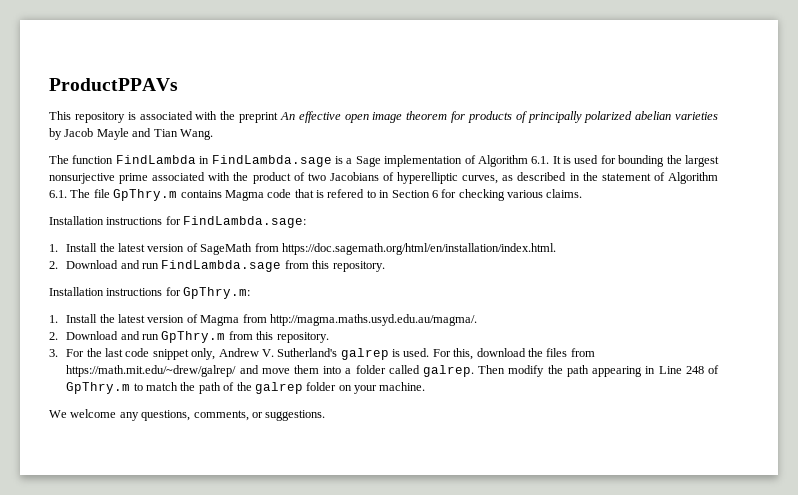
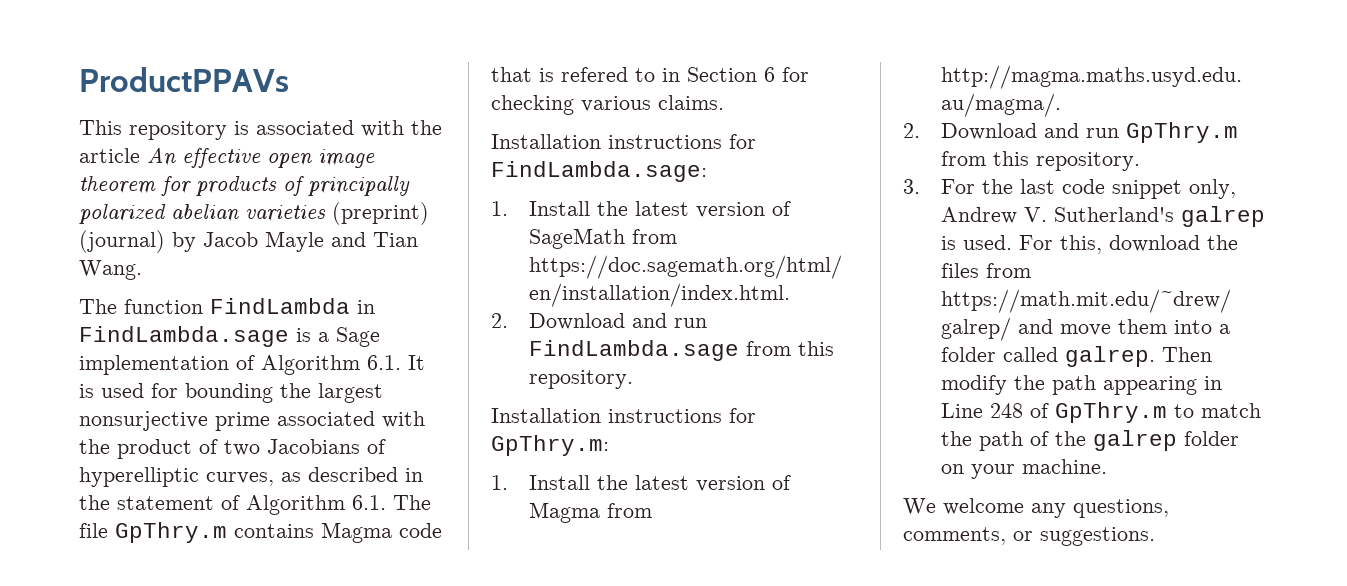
- This repository is associated with the preprint An effective open image theorem for products of principally polarized abelian varieties by Jacob Mayle and Tian Wang.
+ This repository is associated with the article An effective open image theorem for products of principally polarized abelian varieties (preprint) (journal) by Jacob Mayle and Tian Wang.

